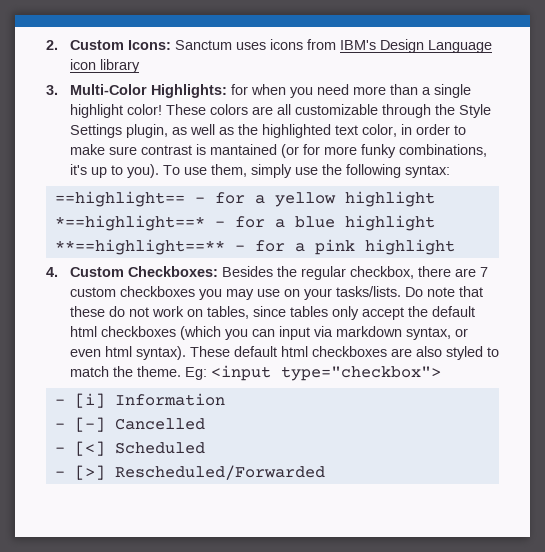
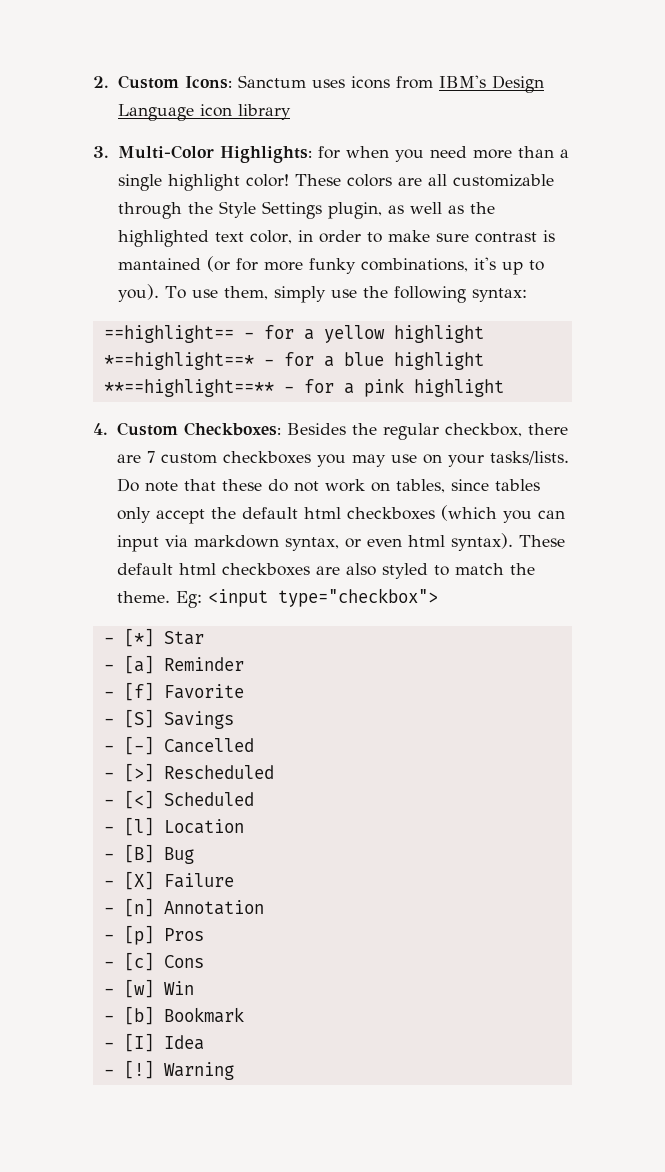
- - [i] Information
+ - [*] Star
+ - [a] Reminder
+ - [f] Favorite
+ - [S] Savings
+ - [>] Rescheduled
- - [>] Rescheduled/Forwarded
+ - [l] Location
+ - [B] Bug
+ - [X] Failure
+ - [n] Annotation
+ - [p] Pros
+ - [c] Cons
+ - [w] Win
+ - [b] Bookmark
+ - [I] Idea
+ - [!] Warning

